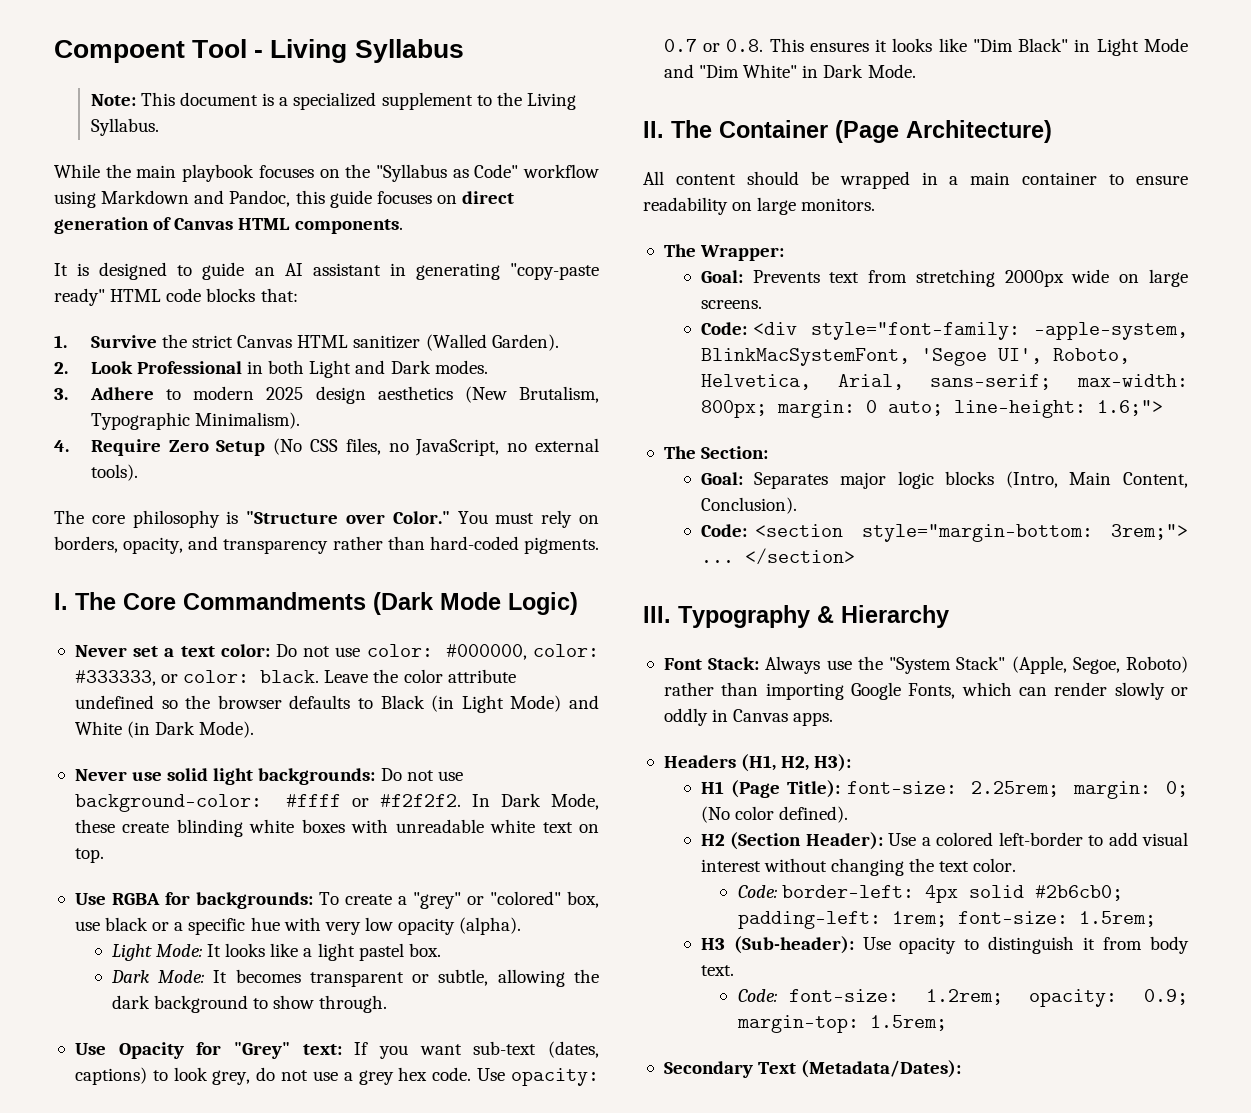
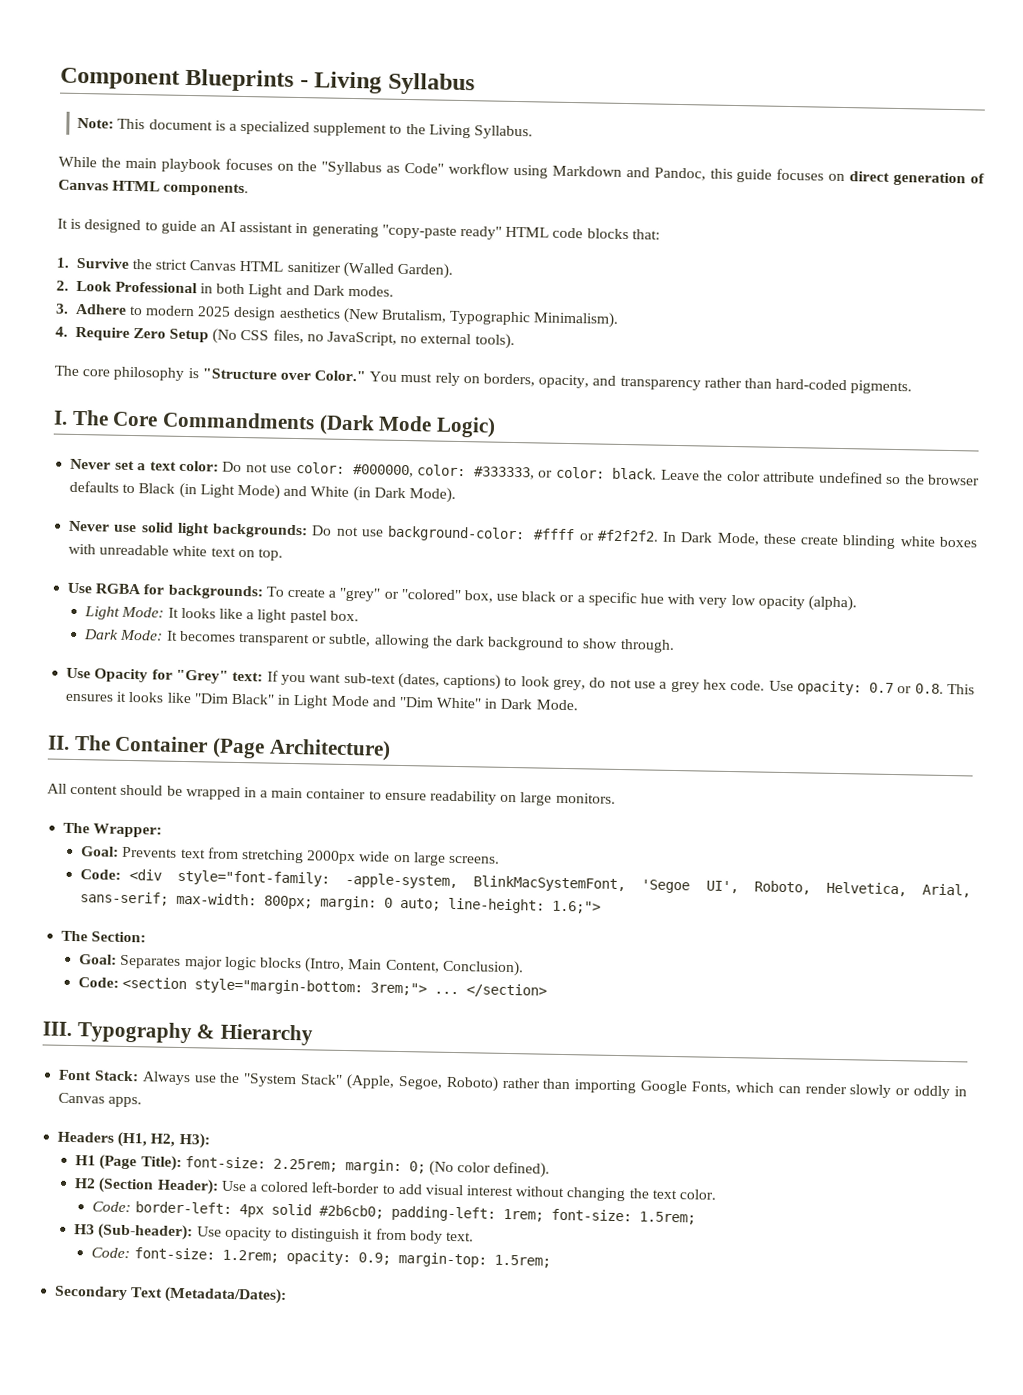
- Compoent Tool - Living Syllabus
+ Component Blueprints - Living Syllabus

